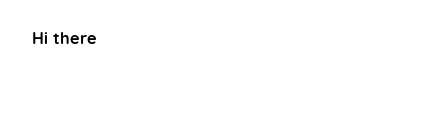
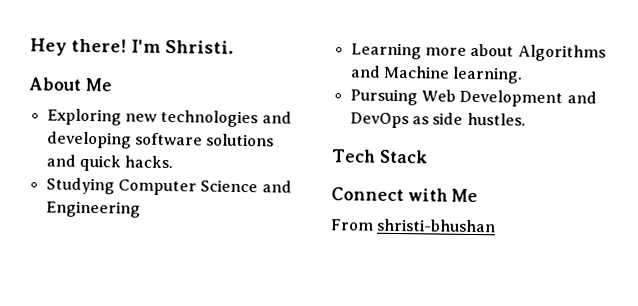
- Hi there
+ Hey there! I'm Shristi.
+ About Me
+ Exploring new technologies and developing software solutions and quick hacks.
+ Studying Computer Science and Engineering
+ Learning more about Algorithms and Machine learning.
+ Pursuing Web Development and DevOps as side hustles.
+ Tech Stack
+ Connect with Me
+ From shristi-bhushan

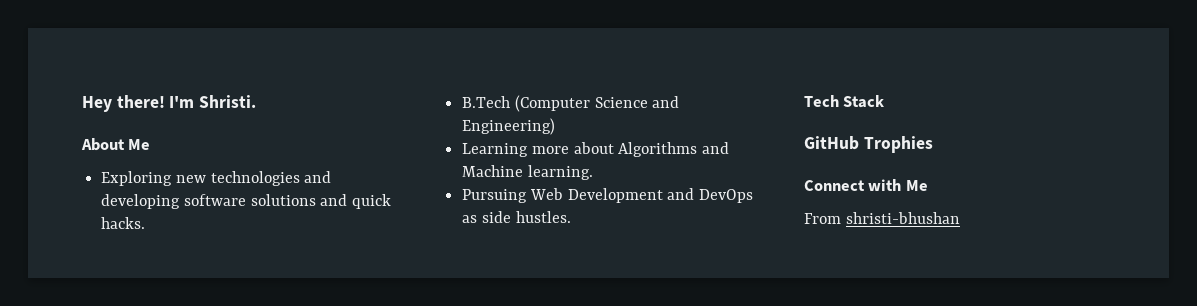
- Studying Computer Science and Engineering
+ B.Tech (Computer Science and Engineering)
+ GitHub Trophies

